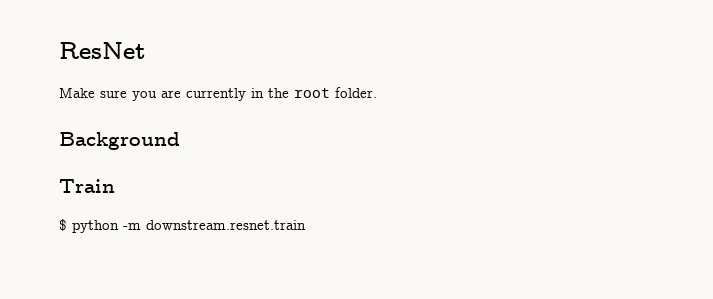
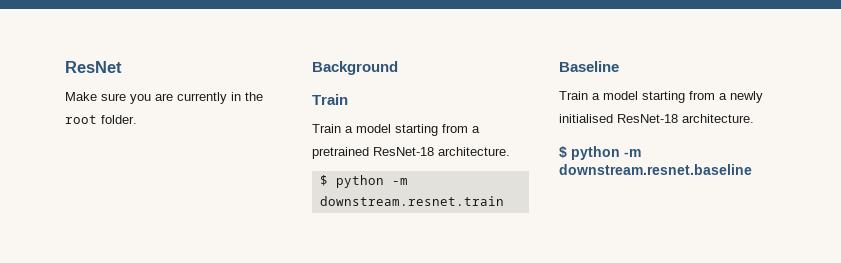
+ Train a model starting from a pretrained ResNet-18 architecture.
  $ python -m downstream.resnet.train
+ Baseline
+ Train a model starting from a newly initialised ResNet-18 architecture.
+ $ python -m downstream.resnet.baseline

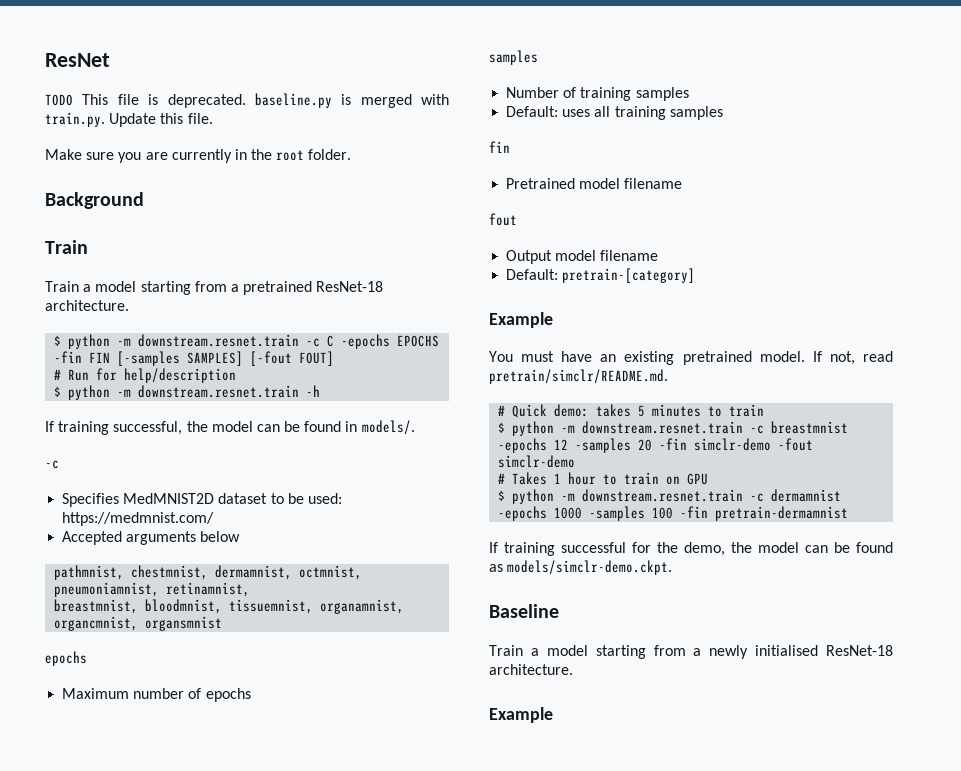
+ TODO This file is deprecated. baseline.py is merged with train.py. Update this file.
- $ python -m downstream.resnet.train
+ $ python -m downstream.resnet.train -c C -epochs EPOCHS -fin FIN [-samples SAMPLES] [-fout FOUT]
+ # Run for help/description
+ $ python -m downstream.resnet.train -h
+ If training successful, the model can be found in models/.
+ -c
+ Specifies MedMNIST2D dataset to be used: https://medmnist.com/
+ Accepted arguments below
+ pathmnist, chestmnist, dermamnist, octmnist, pneumoniamnist, retinamnist,
+ breastmnist, bloodmnist, tissuemnist, organamnist, organcmnist, organsmnist
+ epochs
+ Maximum number of epochs
+ samples
+ Number of training samples
+ Default: uses all training samples
+ fin
+ Pretrained model filename
+ fout
+ Output model filename
+ Default: pretrain-[category]
+ Example
+ You must have an existing pretrained model. If not, read pretrain/simclr/README.md.
+ # Quick demo: takes 5 minutes to train
+ $ python -m downstream.resnet.train -c breastmnist -epochs 12 -samples 20 -fin simclr-demo -fout simclr-demo
+ # Takes 1 hour to train on GPU
+ $ python -m downstream.resnet.train -c dermamnist -epochs 1000 -samples 100 -fin pretrain-dermamnist
+ If training successful for the demo, the model can be found as models/simclr-demo.ckpt.
  Train a model starting from a newly initialised ResNet-18 architecture.
- $ python -m downstream.resnet.baseline
+ Example

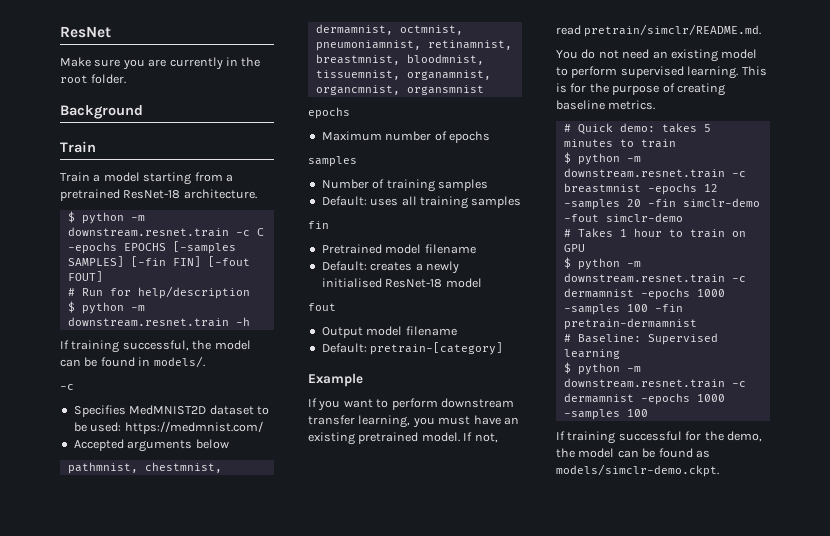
- TODO This file is deprecated. baseline.py is merged with train.py. Update this file.
- $ python -m downstream.resnet.train -c C -epochs EPOCHS -fin FIN [-samples SAMPLES] [-fout FOUT]
+ $ python -m downstream.resnet.train -c C -epochs EPOCHS [-samples SAMPLES] [-fin FIN] [-fout FOUT]
+ Default: creates a newly initialised ResNet-18 model
- You must have an existing pretrained model.
+ If you want to perform downstream transfer learning, you must have an existing pretrained model.
+ You do not need an existing model to perform supervised learning. This is for the purpose of creating baseline metrics.
+ # Baseline: Supervised learning
+ $ python -m downstream.resnet.train -c dermamnist -epochs 1000 -samples 100
- Baseline
- Train a model starting from a newly initialised ResNet-18 architecture.
- Example

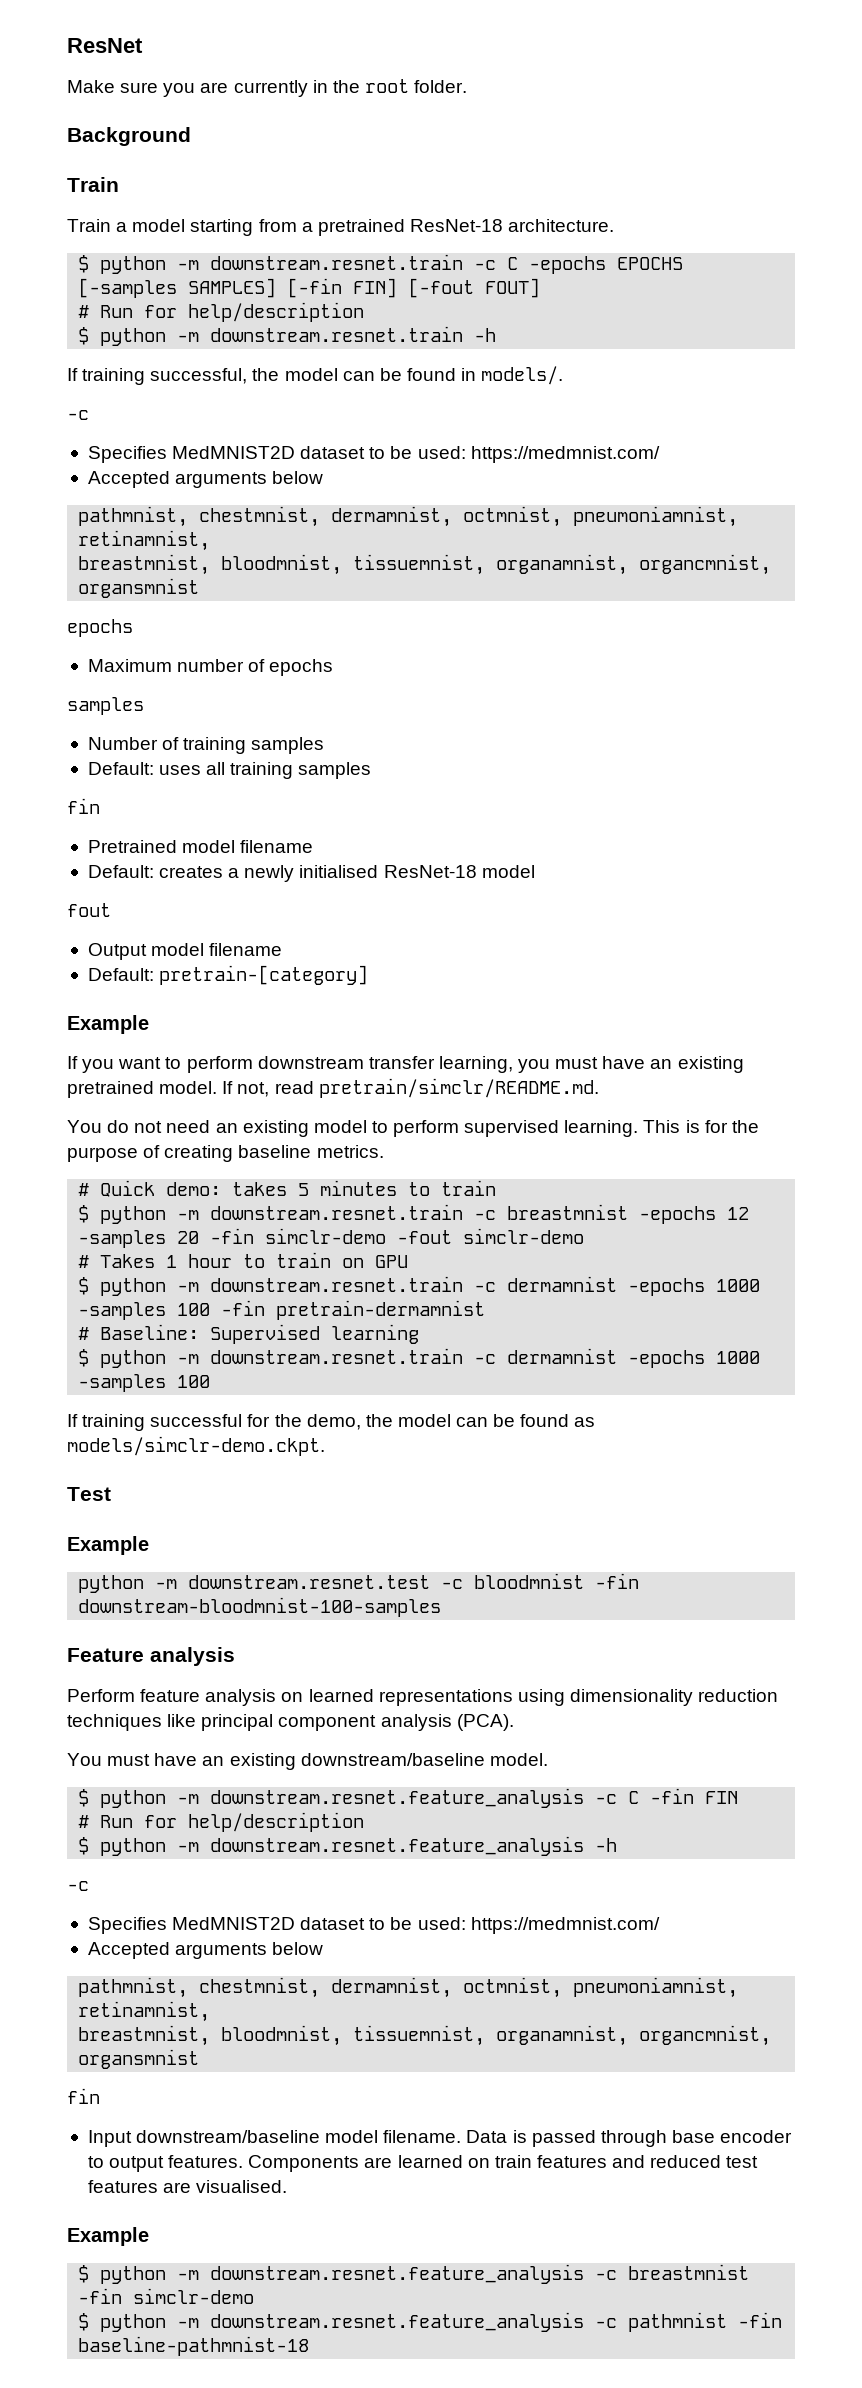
+ Test
+ Example
+ python -m downstream.resnet.test -c bloodmnist -fin downstream-bloodmnist-100-samples
+ Feature analysis
+ Perform feature analysis on learned representations using dimensionality reduction techniques like principal component analysis (PCA).
+ You must have an existing downstream/baseline model.
+ $ python -m downstream.resnet.feature_analysis -c C -fin FIN
+ # Run for help/description
+ $ python -m downstream.resnet.feature_analysis -h
+ -c
+ Specifies MedMNIST2D dataset to be used: https://medmnist.com/
+ Accepted arguments below
+ pathmnist, chestmnist, dermamnist, octmnist, pneumoniamnist, retinamnist,
+ breastmnist, bloodmnist, tissuemnist, organamnist, organcmnist, organsmnist
+ fin
+ Input downstream/baseline model filename. Data is passed through base encoder to output features. Components are learned on train features and reduced test features are visualised.
+ Example
+ $ python -m downstream.resnet.feature_analysis -c breastmnist -fin simclr-demo
+ $ python -m downstream.resnet.feature_analysis -c pathmnist -fin baseline-pathmnist-18

